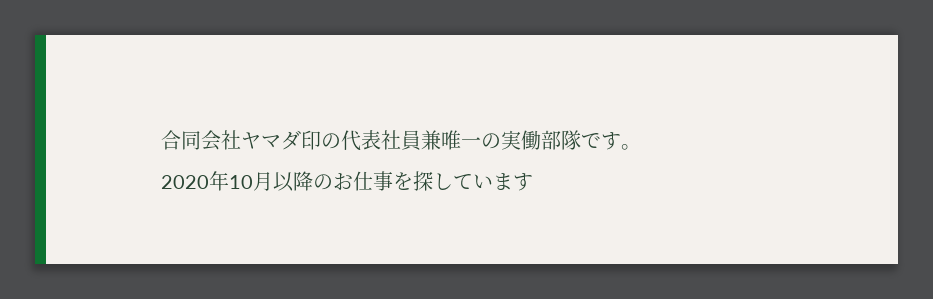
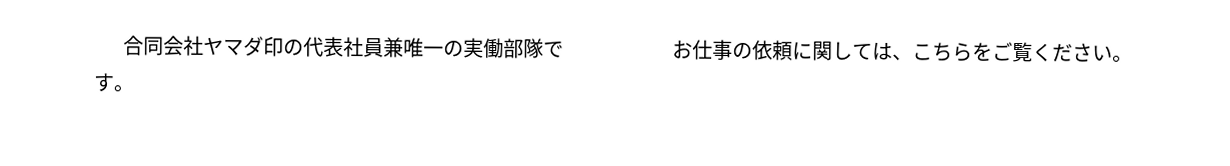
- 2020年10月以降のお仕事を探しています
+ お仕事の依頼に関しては、こちらをご覧ください。

